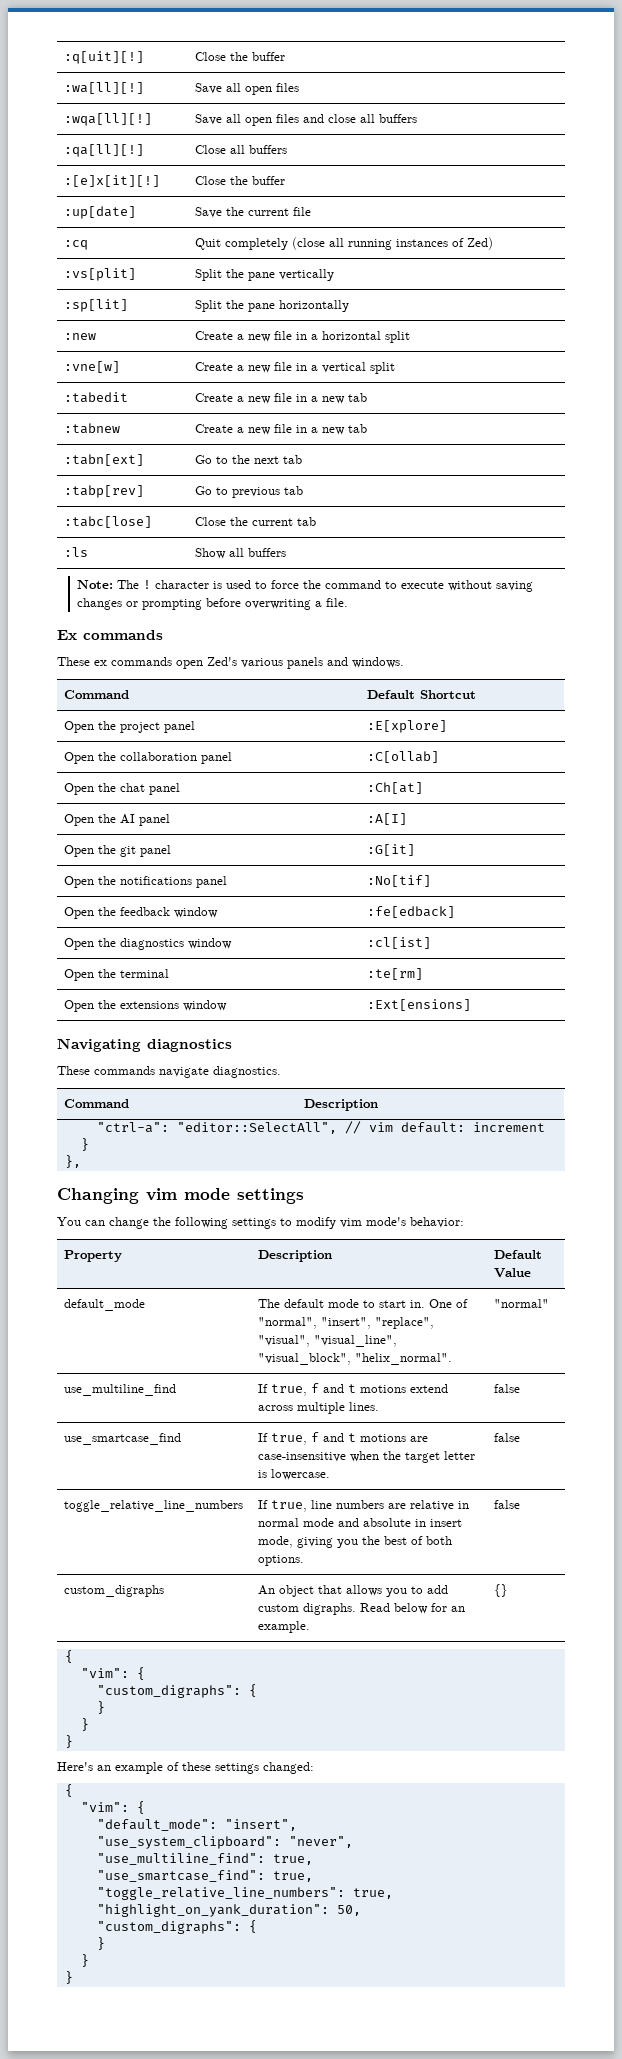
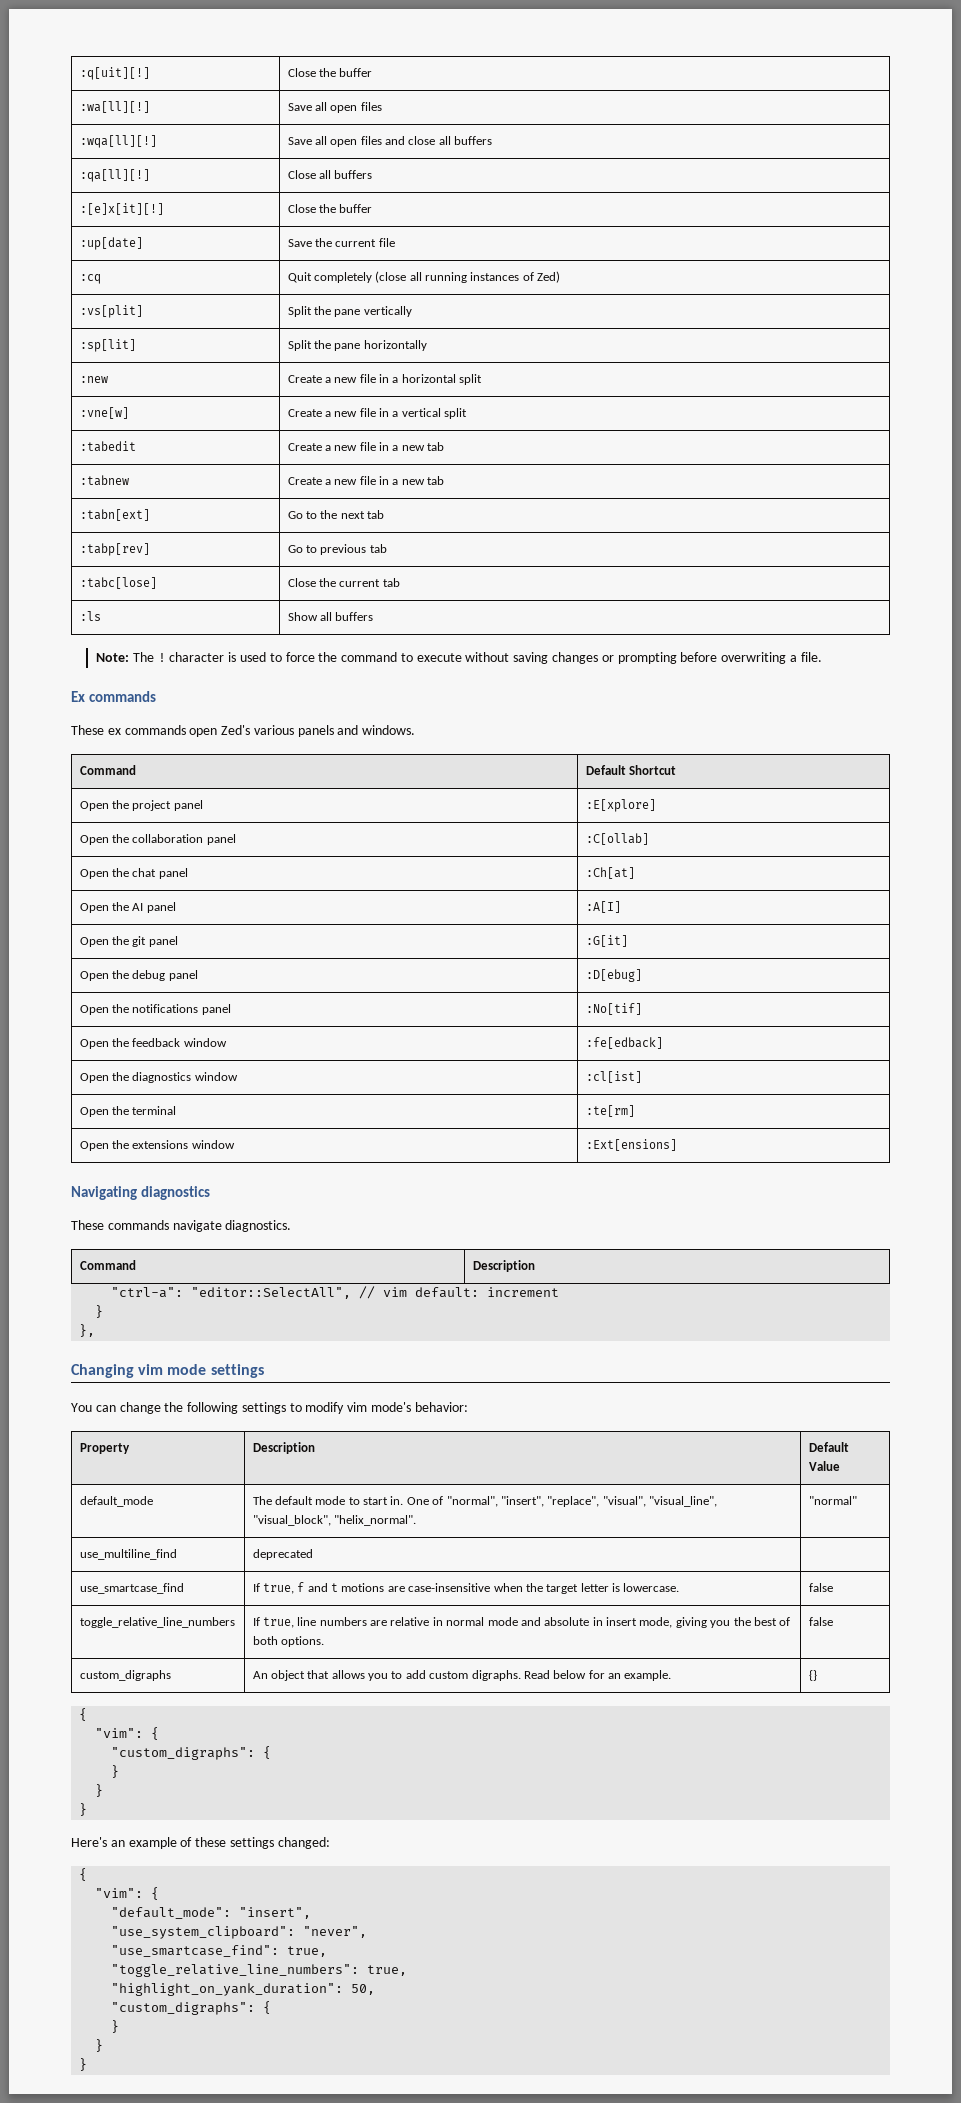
+ Open the debug panel | :D[ebug]
- use_multiline_find | If true, f and t motions extend across multiple lines. | false
+ use_multiline_find | deprecated |
- "use_multiline_find": true,

